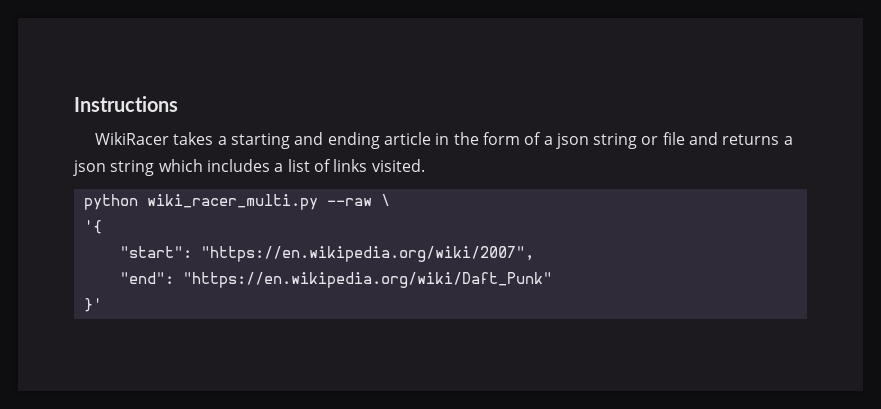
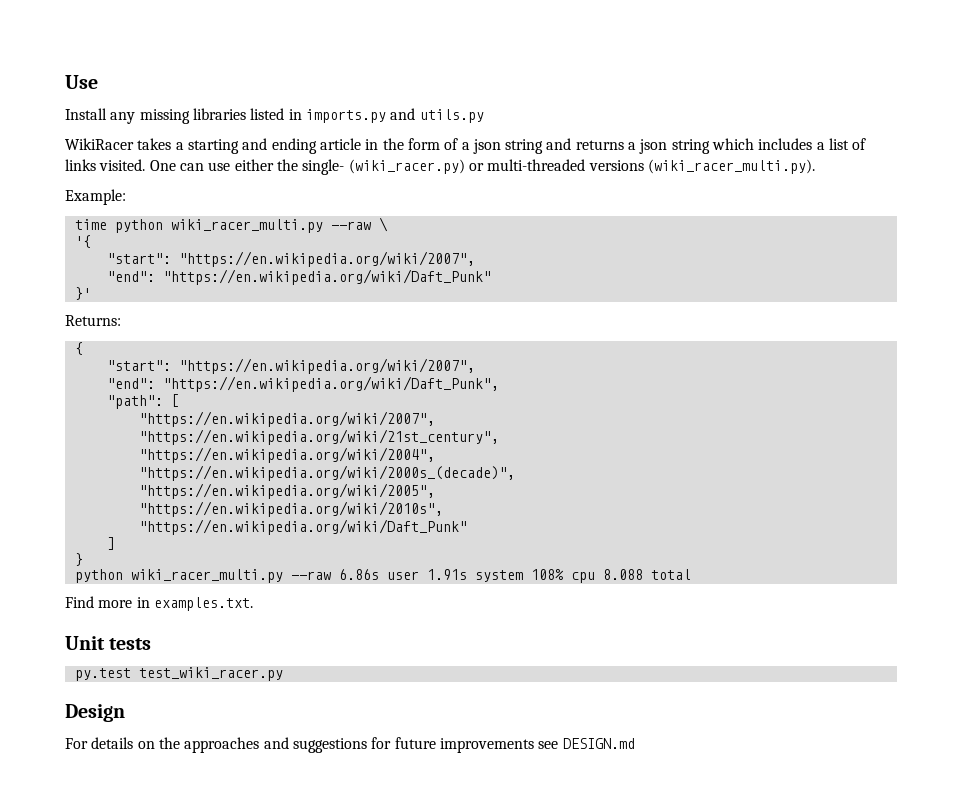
- Instructions
+ Use
+ Install any missing libraries listed in imports.py and utils.py
- WikiRacer takes a starting and ending article in the form of a json string or file and returns a json string which includes a list of links visited.
- python wiki_racer_multi.py --raw \
+ WikiRacer takes a starting and ending article in the form of a json string and returns a json string which includes a list of links visited. One can use either the single- (wiki_racer.py) or multi-threaded versions (wiki_racer_multi.py).
+ Example:
+ time python wiki_racer_multi.py --raw \
+ Returns:
+ {
+ "start": "https://en.wikipedia.org/wiki/2007",
+ "end": "https://en.wikipedia.org/wiki/Daft_Punk",
+ "path": [
+ "https://en.wikipedia.org/wiki/2007",
+ "https://en.wikipedia.org/wiki/21st_century",
+ "https://en.wikipedia.org/wiki/2004",
+ "https://en.wikipedia.org/wiki/2000s_(decade)",
+ "https://en.wikipedia.org/wiki/2005",
+ "https://en.wikipedia.org/wiki/2010s",
+ "https://en.wikipedia.org/wiki/Daft_Punk"
+ ]
+ }
+ python wiki_racer_multi.py --raw 6.86s user 1.91s system 108% cpu 8.088 total
+ Find more in examples.txt.
+ Unit tests
+ py.test test_wiki_racer.py
+ Design
+ For details on the approaches and suggestions for future improvements see DESIGN.md

